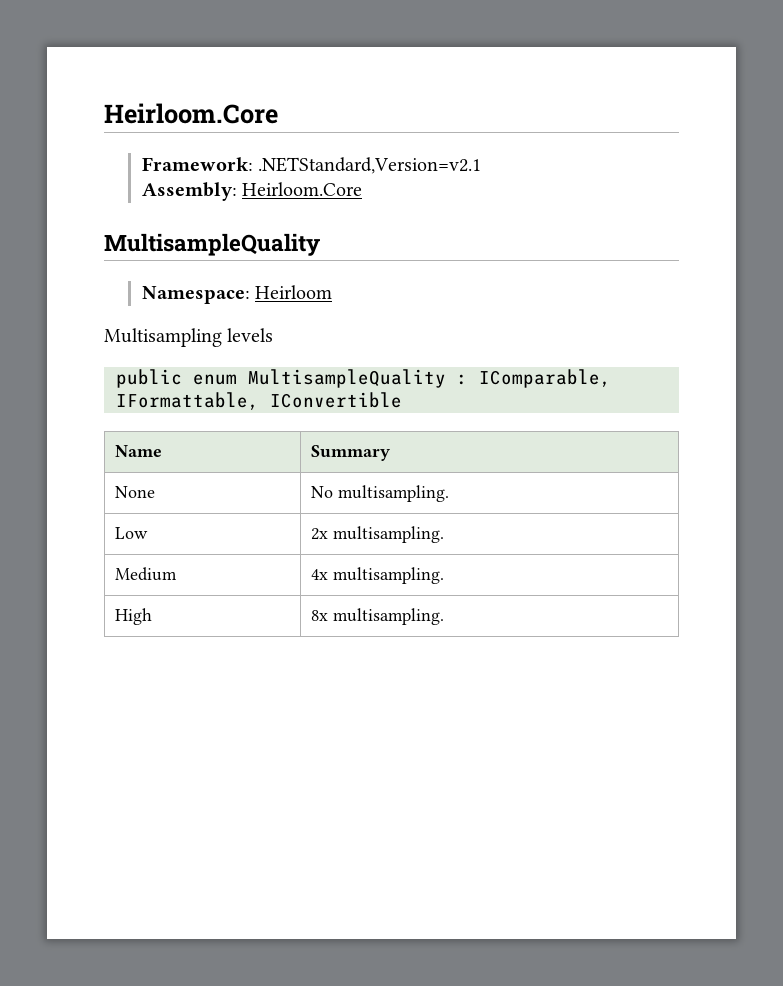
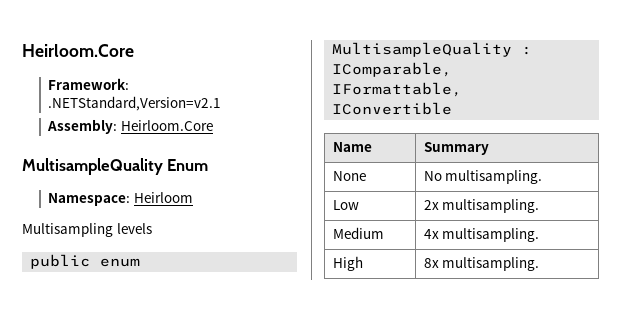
  Assembly: Heirloom.Core
- MultisampleQuality
+ MultisampleQuality Enum

